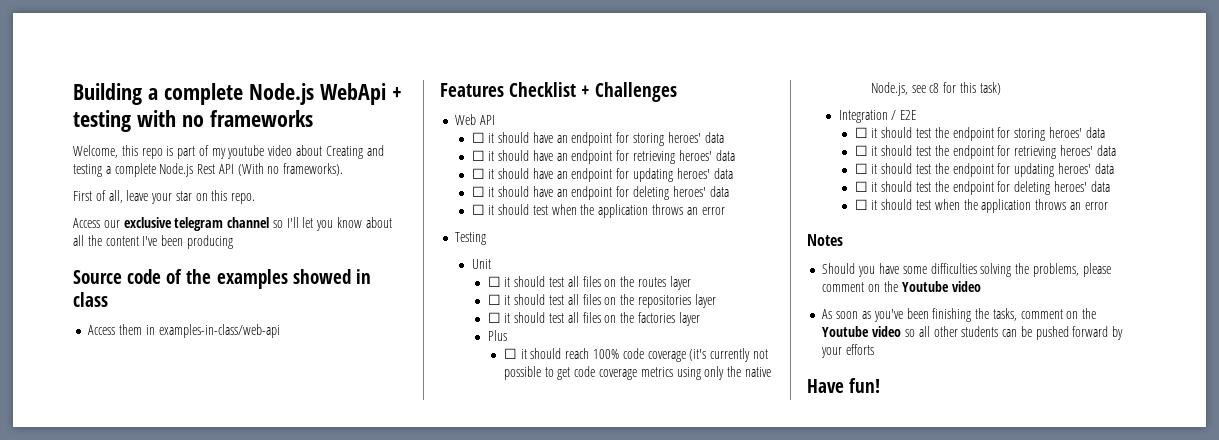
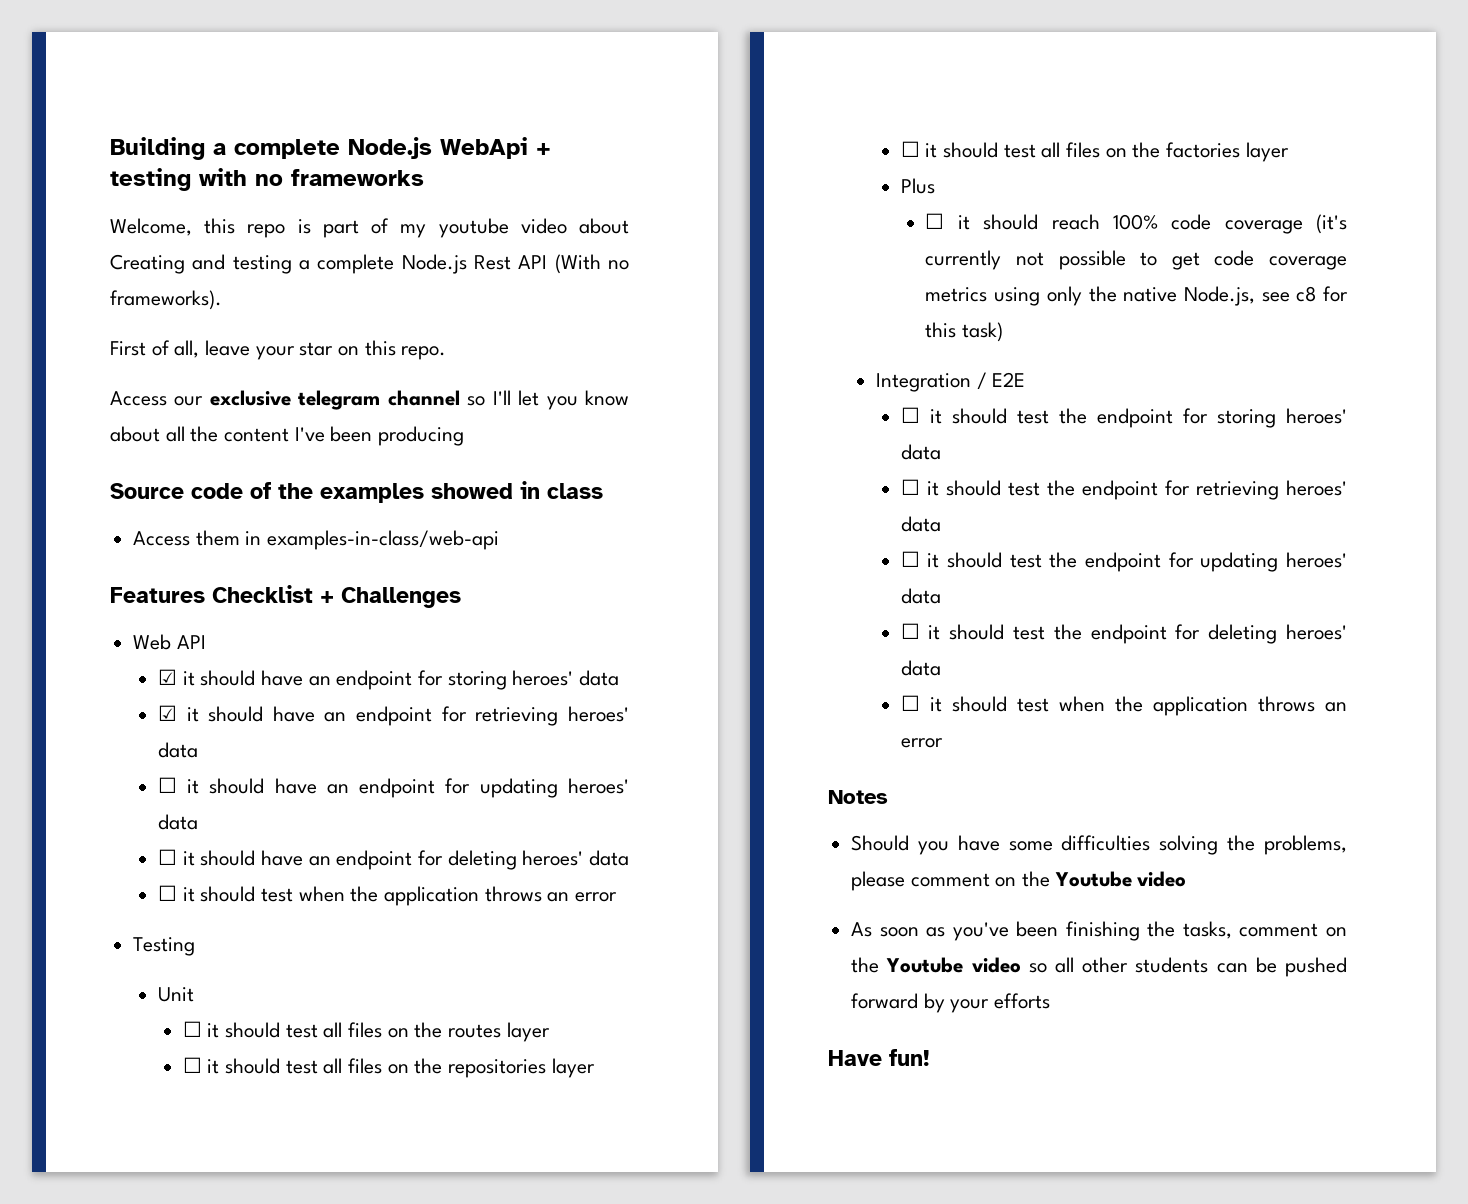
- ☐ it should have an endpoint for storing heroes' data
+ ☑ it should have an endpoint for storing heroes' data
- ☐ it should have an endpoint for retrieving heroes' data
+ ☑ it should have an endpoint for retrieving heroes' data

